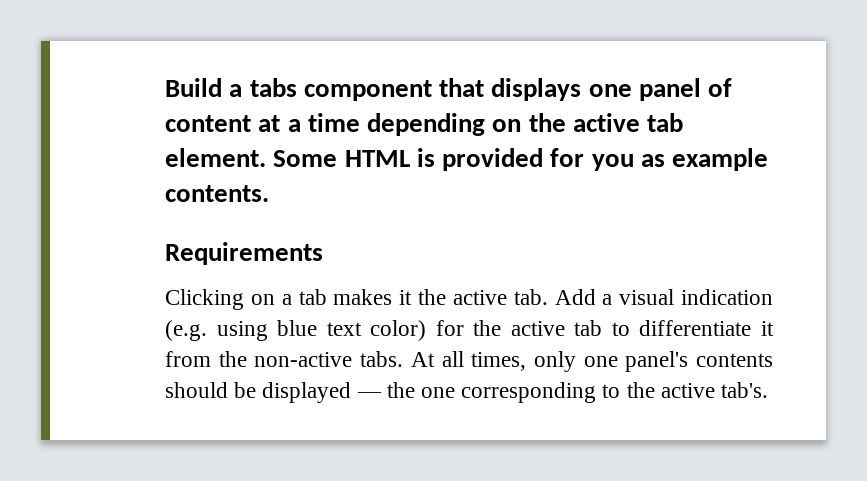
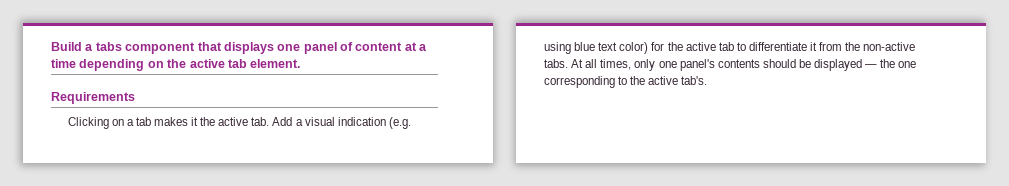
- Some HTML is provided for you as example contents.

